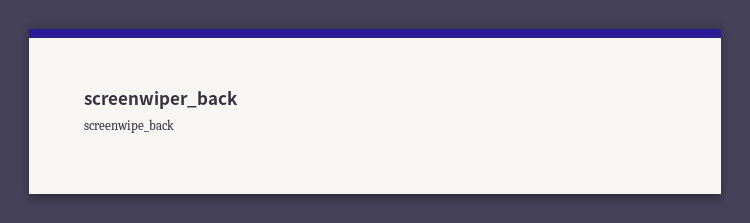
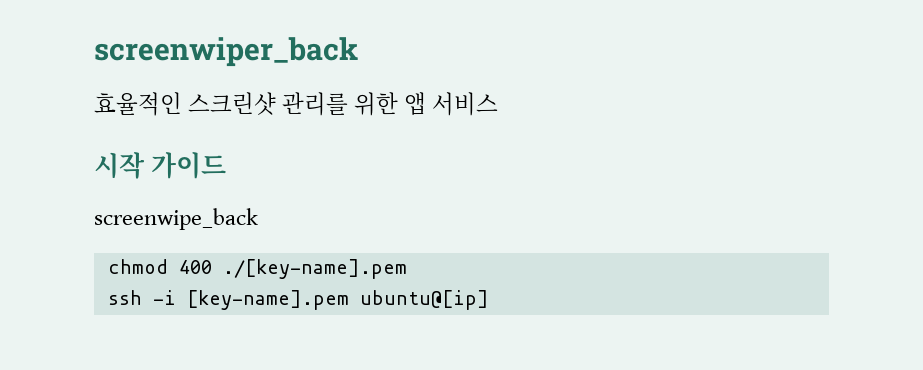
+ 효율적인 스크린샷 관리를 위한 앱 서비스
+ 시작 가이드
  screenwipe_back
+ chmod 400 ./[key-name].pem
+ ssh -i [key-name].pem ubuntu@[ip]

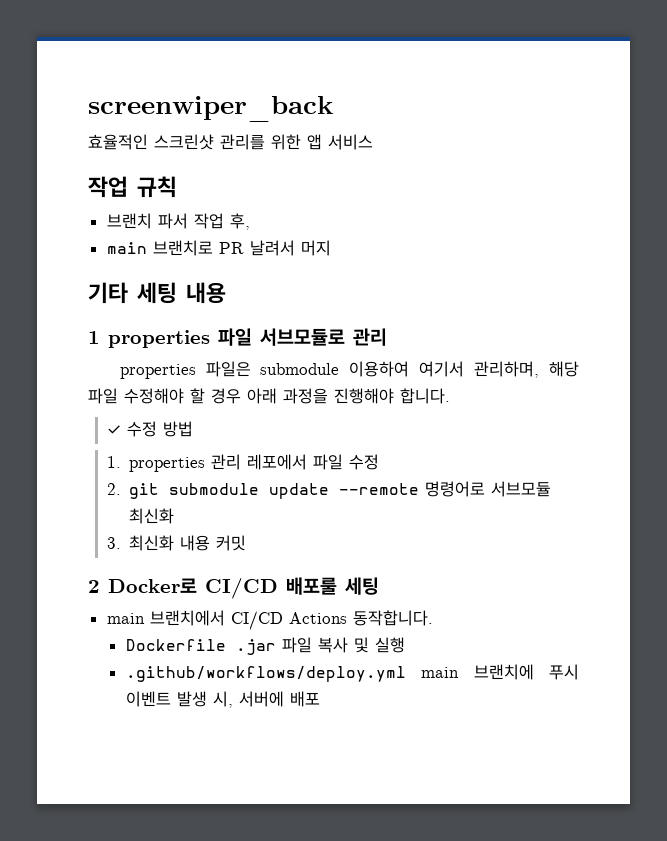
- 시작 가이드
- screenwipe_back
- chmod 400 ./[key-name].pem
- ssh -i [key-name].pem ubuntu@[ip]
+ 작업 규칙
+ 브랜치 파서 작업 후,
+ main 브랜치로 PR 날려서 머지
+ 기타 세팅 내용
+ 1 properties 파일 서브모듈로 관리
+ properties 파일은 submodule 이용하여 여기서 관리하며, 해당 파일 수정해야 할 경우 아래 과정을 진행해야 합니다.
+ ✓ 수정 방법
+ 1. properties 관리 레포에서 파일 수정
+ 2. git submodule update --remote 명령어로 서브모듈 최신화
+ 3. 최신화 내용 커밋
+ 2 Docker로 CI/CD 배포룰 세팅
+ main 브랜치에서 CI/CD Actions 동작합니다.
+ Dockerfile .jar 파일 복사 및 실행
+ .github/workflows/deploy.yml main 브랜치에 푸시 이벤트 발생 시, 서버에 배포

